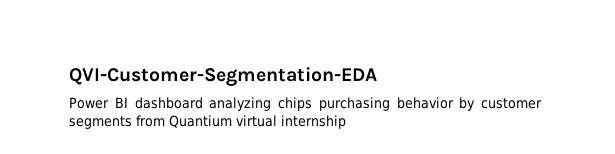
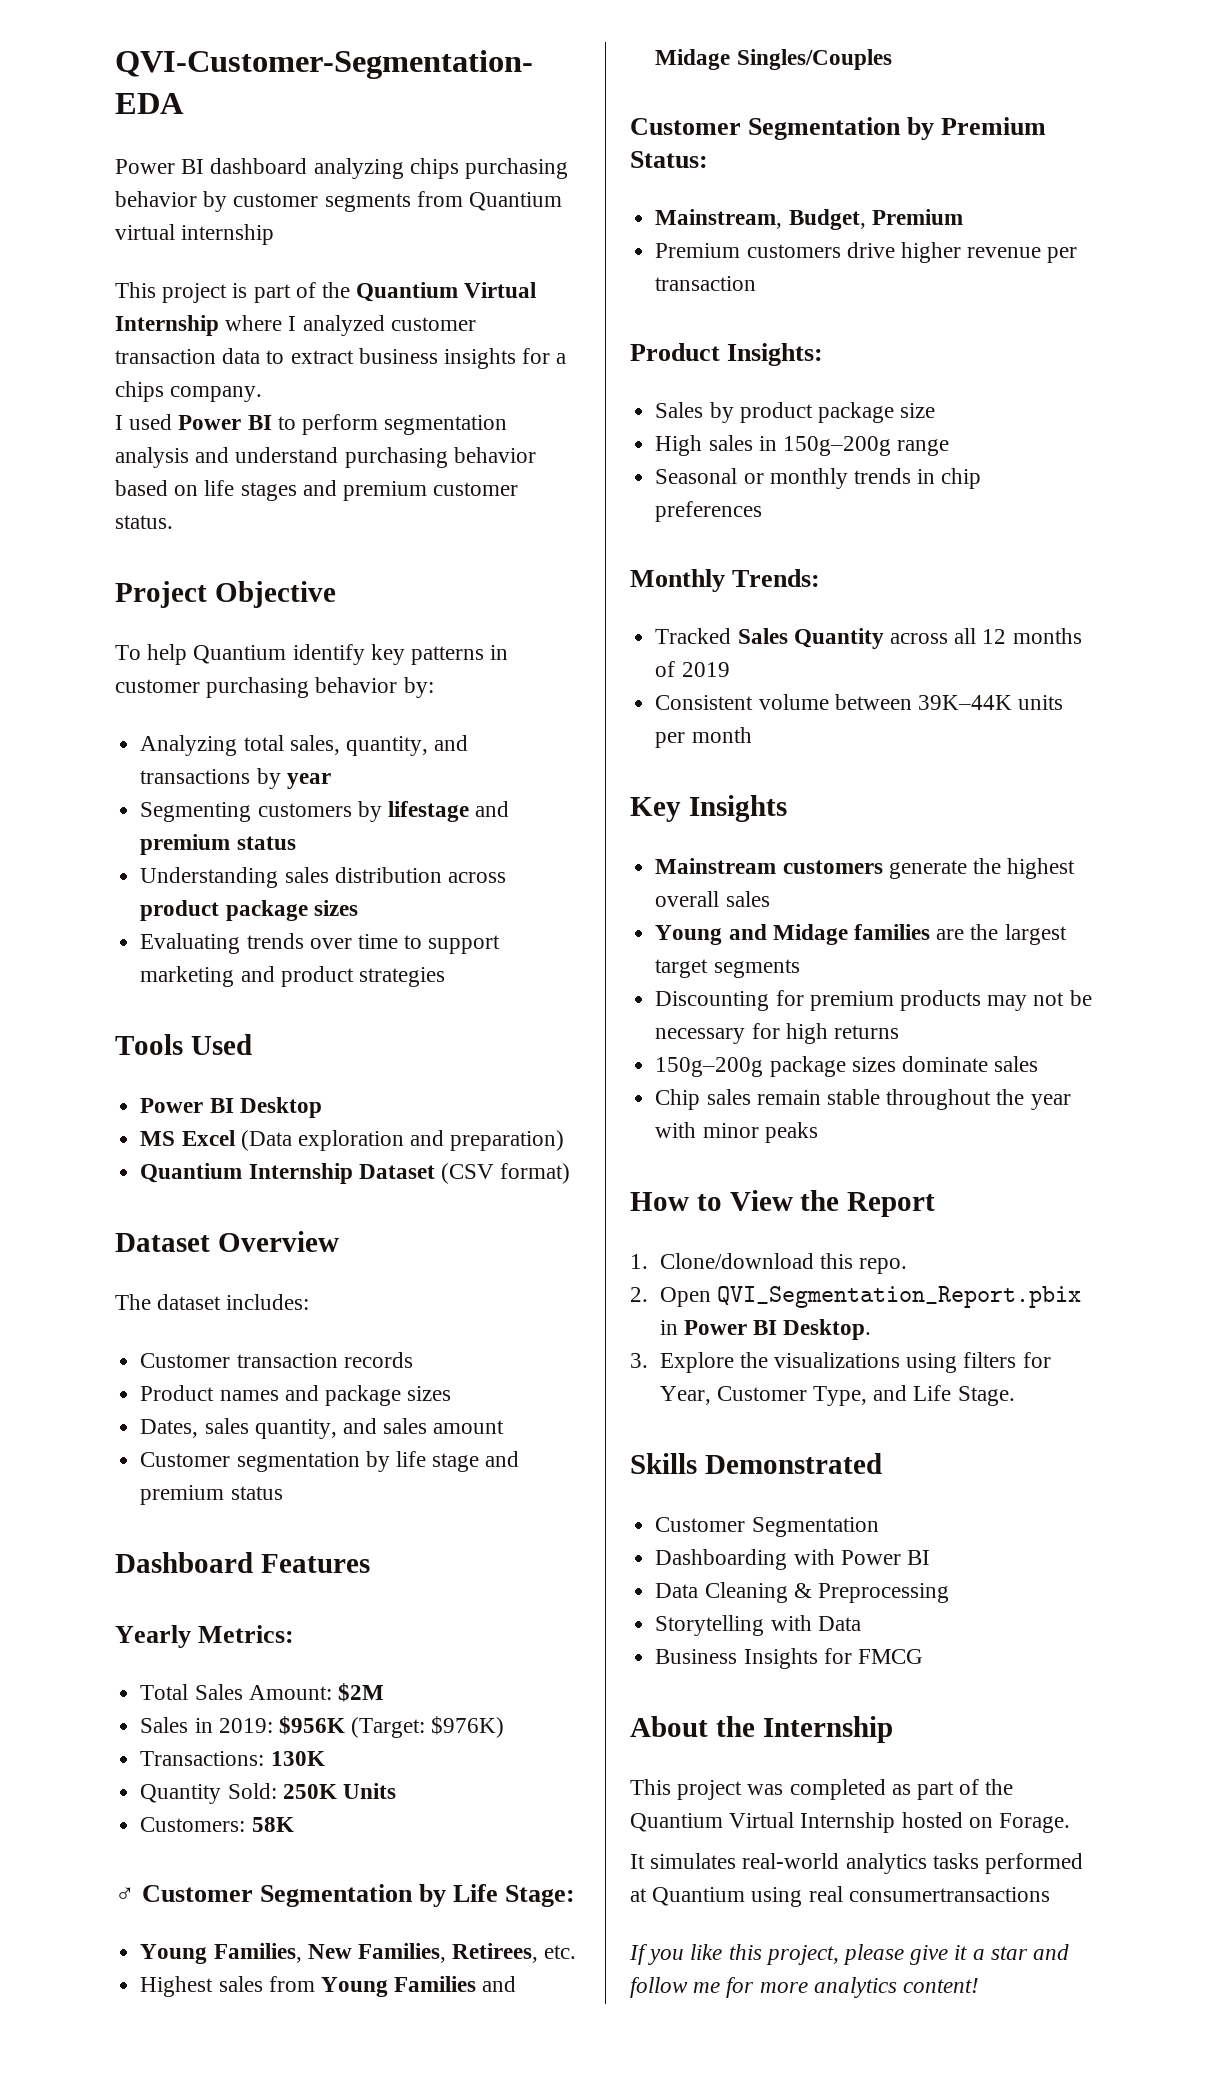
+ This project is part of the Quantium Virtual Internship where I analyzed customer transaction data to extract business insights for a chips company.
+ I used Power BI to perform segmentation analysis and understand purchasing behavior based on life stages and premium customer status.
+ Project Objective
+ To help Quantium identify key patterns in customer purchasing behavior by:
+ Analyzing total sales, quantity, and transactions by year
+ Segmenting customers by lifestage and premium status
+ Understanding sales distribution across product package sizes
+ Evaluating trends over time to support marketing and product strategies
+ Tools Used
+ Power BI Desktop
+ MS Excel (Data exploration and preparation)
+ Quantium Internship Dataset (CSV format)
+ Dataset Overview
+ The dataset includes:
+ Customer transaction records
+ Product names and package sizes
+ Dates, sales quantity, and sales amount
+ Customer segmentation by life stage and premium status
+ Dashboard Features
+ Yearly Metrics:
+ Total Sales Amount: $2M
+ Sales in 2019: $956K (Target: $976K)
+ Transactions: 130K
+ Quantity Sold: 250K Units
+ Customers: 58K
+ ♂ Customer Segmentation by Life Stage:
+ Young Families, New Families, Retirees, etc.
+ Highest sales from Young Families and Midage Singles/Couples
+ Customer Segmentation by Premium Status:
+ Mainstream, Budget, Premium
+ Premium customers drive higher revenue per transaction
+ Product Insights:
+ Sales by product package size
+ High sales in 150g–200g range
+ Seasonal or monthly trends in chip preferences
+ Monthly Trends:
+ Tracked Sales Quantity across all 12 months of 2019
+ Consistent volume between 39K–44K units per month
+ Key Insights
+ Mainstream customers generate the highest overall sales
+ Young and Midage families are the largest target segments
+ Discounting for premium products may not be necessary for high returns
+ 150g–200g package sizes dominate sales
+ Chip sales remain stable throughout the year with minor peaks
+ How to View the Report
+ 1. Clone/download this repo.
+ 2. Open QVI_Segmentation_Report.pbix in Power BI Desktop.
+ 3. Explore the visualizations using filters for Year, Customer Type, and Life Stage.
+ Skills Demonstrated
+ Customer Segmentation
+ Dashboarding with Power BI
+ Data Cleaning & Preprocessing
+ Storytelling with Data
+ Business Insights for FMCG
+ About the Internship
+ This project was completed as part of the Quantium Virtual Internship hosted on Forage.
+ It simulates real-world analytics tasks performed at Quantium using real consumertransactions
+ If you like this project, please give it a star and follow me for more analytics content!

